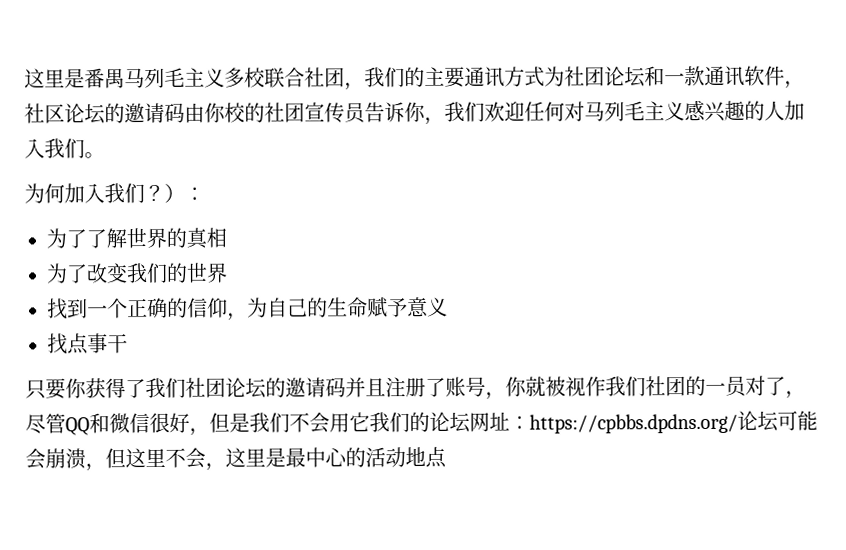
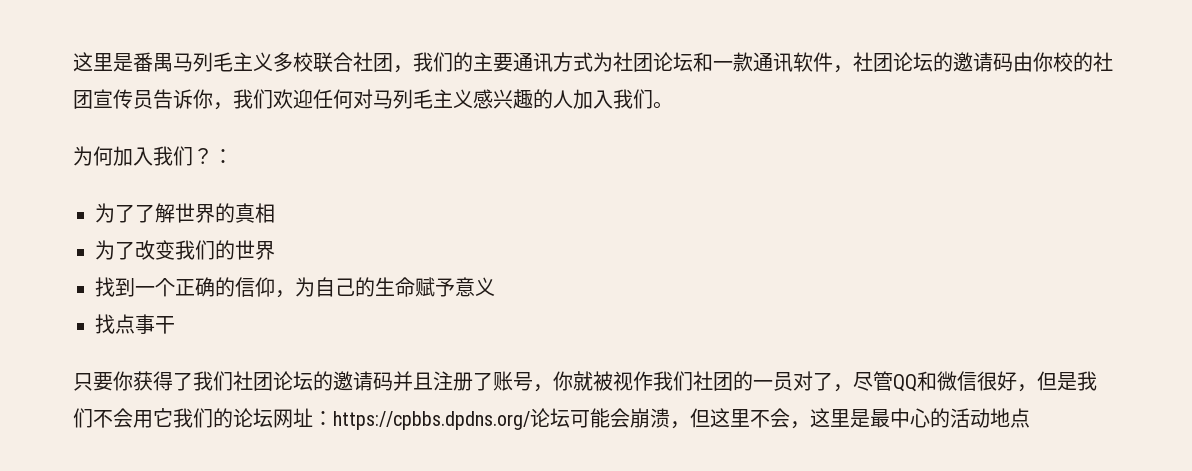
- 这里是番禺马列毛主义多校联合社团，我们的主要通讯方式为社团论坛和一款通讯软件，社区论坛的邀请码由你校的社团宣传员告诉你，我们欢迎任何对马列毛主义感兴趣的人加入我们。
+ 这里是番禺马列毛主义多校联合社团，我们的主要通讯方式为社团论坛和一款通讯软件，社团论坛的邀请码由你校的社团宣传员告诉你，我们欢迎任何对马列毛主义感兴趣的人加入我们。
- 为何加入我们？）：
+ 为何加入我们？：

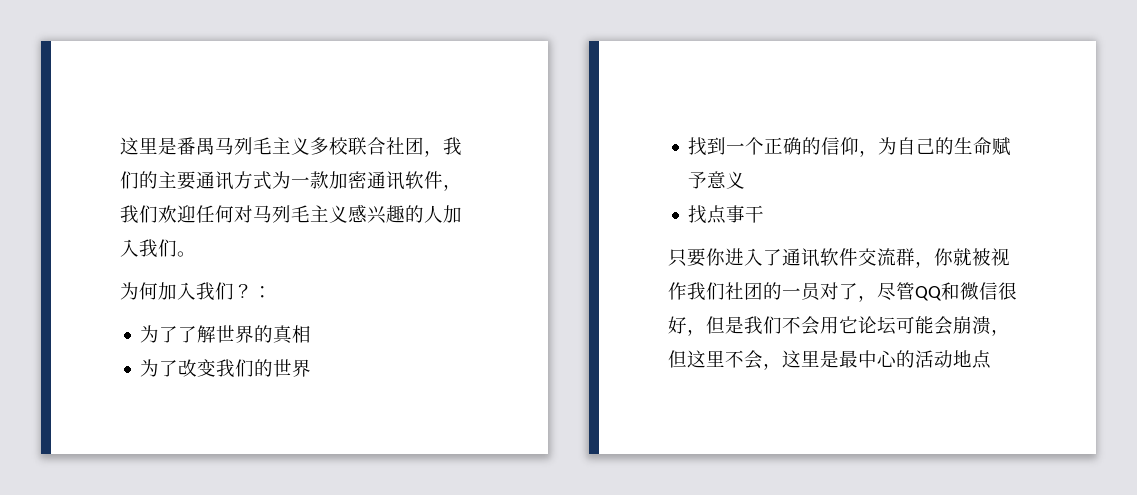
- 这里是番禺马列毛主义多校联合社团，我们的主要通讯方式为社团论坛和一款通讯软件，社团论坛的邀请码由你校的社团宣传员告诉你，我们欢迎任何对马列毛主义感兴趣的人加入我们。
+ 这里是番禺马列毛主义多校联合社团，我们的主要通讯方式为一款加密通讯软件，我们欢迎任何对马列毛主义感兴趣的人加入我们。
- 只要你获得了我们社团论坛的邀请码并且注册了账号，你就被视作我们社团的一员对了，尽管QQ和微信很好，但是我们不会用它我们的论坛网址：https://cpbbs.dpdns.org/论坛可能会崩溃，但这里不会，这里是最中心的活动地点
+ 只要你进入了通讯软件交流群，你就被视作我们社团的一员对了，尽管QQ和微信很好，但是我们不会用它论坛可能会崩溃，但这里不会，这里是最中心的活动地点

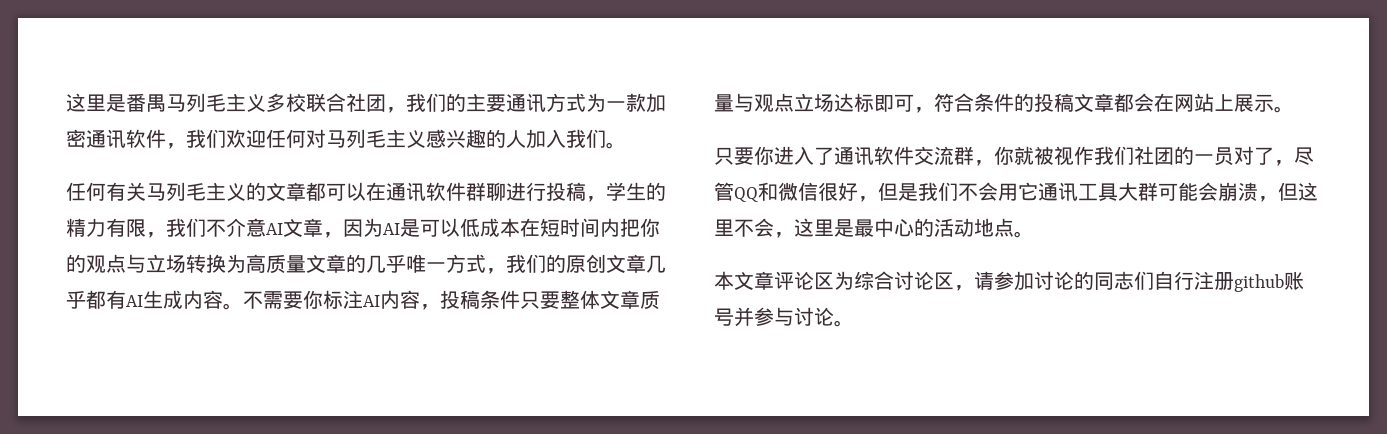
- 为何加入我们？：
- 为了了解世界的真相
- 为了改变我们的世界
- 找到一个正确的信仰，为自己的生命赋予意义
- 找点事干
+ 任何有关马列毛主义的文章都可以在通讯软件群聊进行投稿，学生的精力有限，我们不介意AI文章，因为AI是可以低成本在短时间内把你的观点与立场转换为高质量文章的几乎唯一方式，我们的原创文章几乎都有AI生成内容。不需要你标注AI内容，投稿条件只要整体文章质量与观点立场达标即可，符合条件的投稿文章都会在网站上展示。
- 只要你进入了通讯软件交流群，你就被视作我们社团的一员对了，尽管QQ和微信很好，但是我们不会用它论坛可能会崩溃，但这里不会，这里是最中心的活动地点
+ 只要你进入了通讯软件交流群，你就被视作我们社团的一员对了，尽管QQ和微信很好，但是我们不会用它通讯工具大群可能会崩溃，但这里不会，这里是最中心的活动地点。
+ 本文章评论区为综合讨论区，请参加讨论的同志们自行注册github账号并参与讨论。

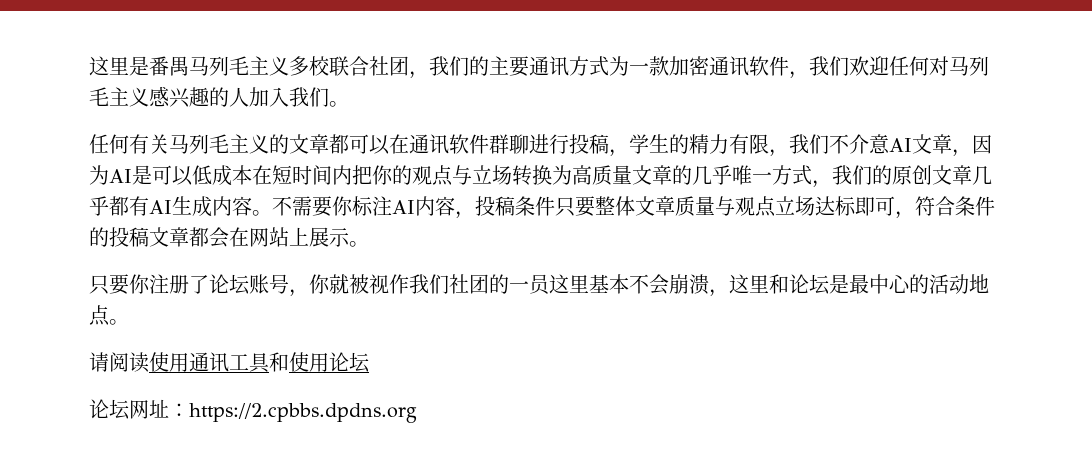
- 只要你进入了通讯软件交流群，你就被视作我们社团的一员对了，尽管QQ和微信很好，但是我们不会用它通讯工具大群可能会崩溃，但这里不会，这里是最中心的活动地点。
+ 只要你注册了论坛账号，你就被视作我们社团的一员这里基本不会崩溃，这里和论坛是最中心的活动地点。
- 本文章评论区为综合讨论区，请参加讨论的同志们自行注册github账号并参与讨论。
+ 请阅读使用通讯工具和使用论坛
+ 论坛网址：https://2.cpbbs.dpdns.org

